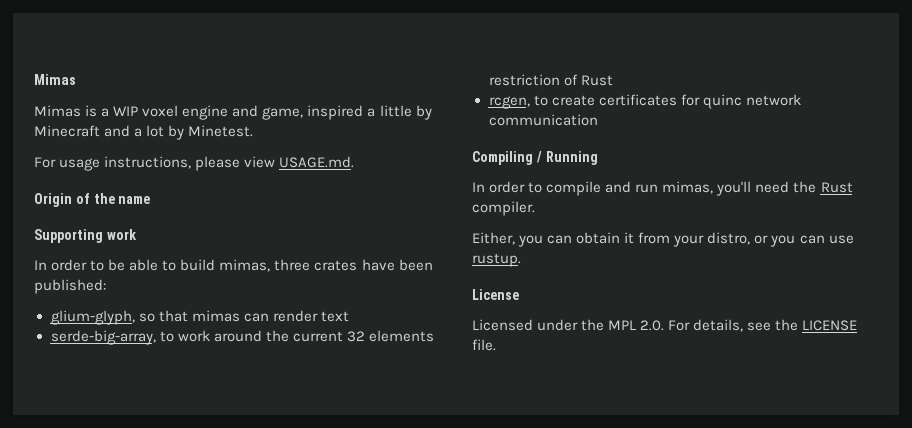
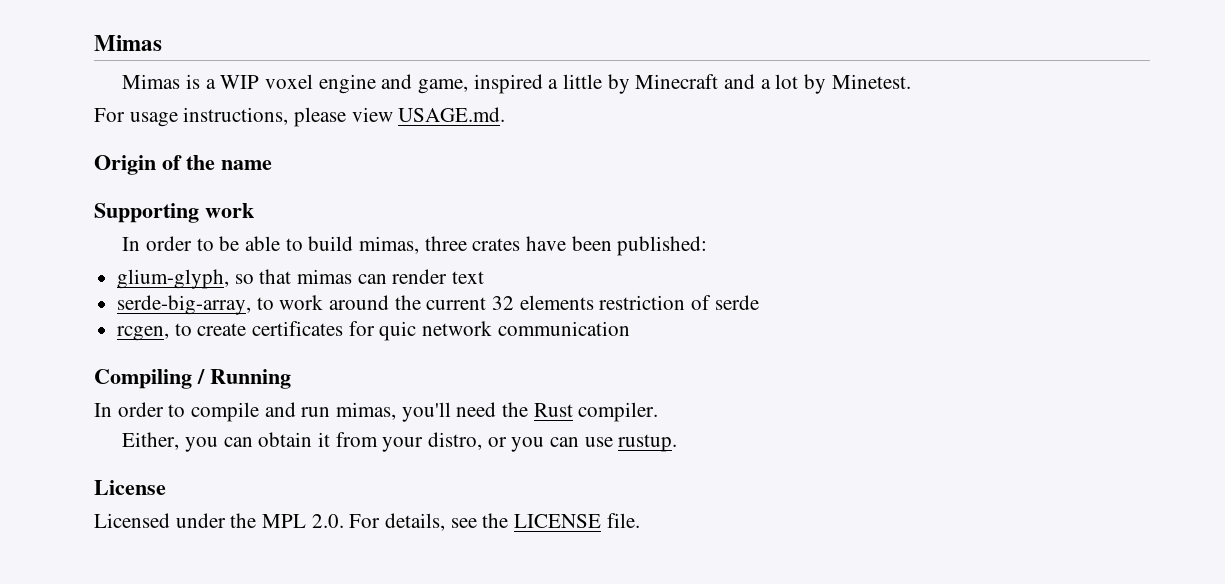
- serde-big-array, to work around the current 32 elements restriction of Rust
+ serde-big-array, to work around the current 32 elements restriction of serde
- rcgen, to create certificates for quinc network communication
+ rcgen, to create certificates for quic network communication

